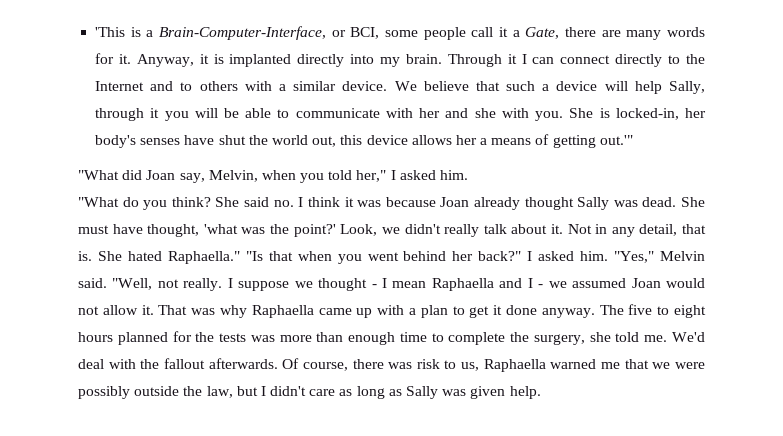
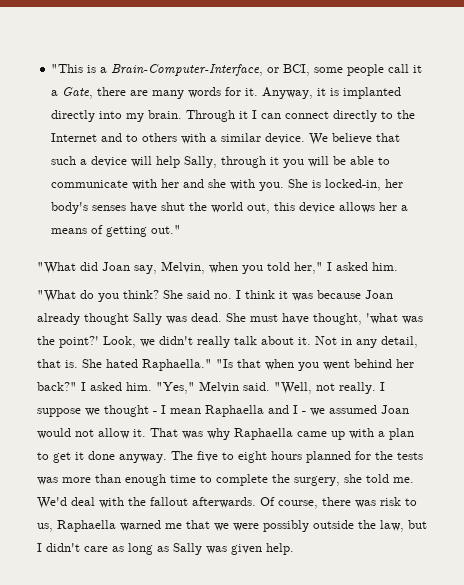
- 'This is a Brain-Computer-Interface, or BCI, some people call it a Gate, there are many words for it.
+ "This is a Brain-Computer-Interface, or BCI, some people call it a Gate, there are many words for it.
- She is locked-in, her body's senses have shut the world out, this device allows her a means of getting out.'"
+ She is locked-in, her body's senses have shut the world out, this device allows her a means of getting out."

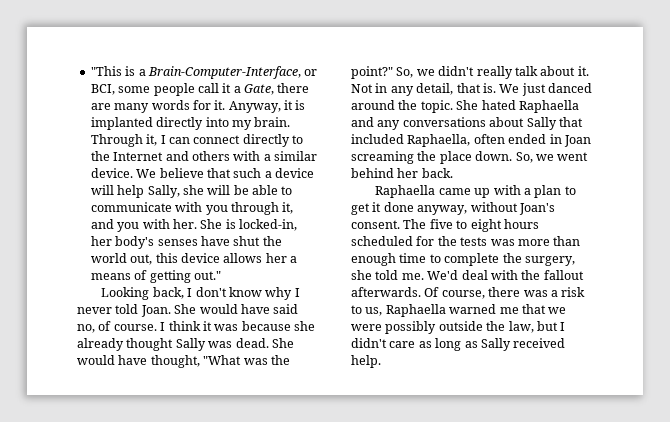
- Through it I can connect directly to the Internet and to others with a similar device.
+ Through it, I can connect directly to the Internet and others with a similar device.
- We believe that such a device will help Sally, through it you will be able to communicate with her and she with you.
+ We believe that such a device will help Sally, she will be able to communicate with you through it, and you with her.
- "What did Joan say, Melvin, when you told her," I asked him.
- "What do you think? She said no. I think it was because Joan already thought Sally was dead.
+ Looking back, I don't know why I never told Joan. She would have said no, of course. I think it was because she already thought Sally was dead.
- She must have thought, 'what was the point?' Look, we didn't really talk about it.
+ She would have thought, "What was the point?" So, we didn't really talk about it.
- She hated Raphaella." "Is that when you went behind her back?" I asked him. "Yes," Melvin said. "Well, not really. I suppose we thought - I mean Raphaella and I - we assumed Joan would not allow it. That was why Raphaella came up with a plan to get it done anyway.
+ We just danced around the topic. She hated Raphaella and any conversations about Sally that included Raphaella, often ended in Joan screaming the place down. So, we went behind her back.
+ Raphaella came up with a plan to get it done anyway, without Joan's consent.
- The five to eight hours planned for the tests was more than enough time to complete the surgery, she told me.
+ The five to eight hours scheduled for the tests was more than enough time to complete the surgery, she told me.
- Of course, there was risk to us, Raphaella warned me that we were possibly outside the law, but I didn't care as long as Sally was given help.
+ Of course, there was a risk to us, Raphaella warned me that we were possibly outside the law, but I didn't care as long as Sally received help.

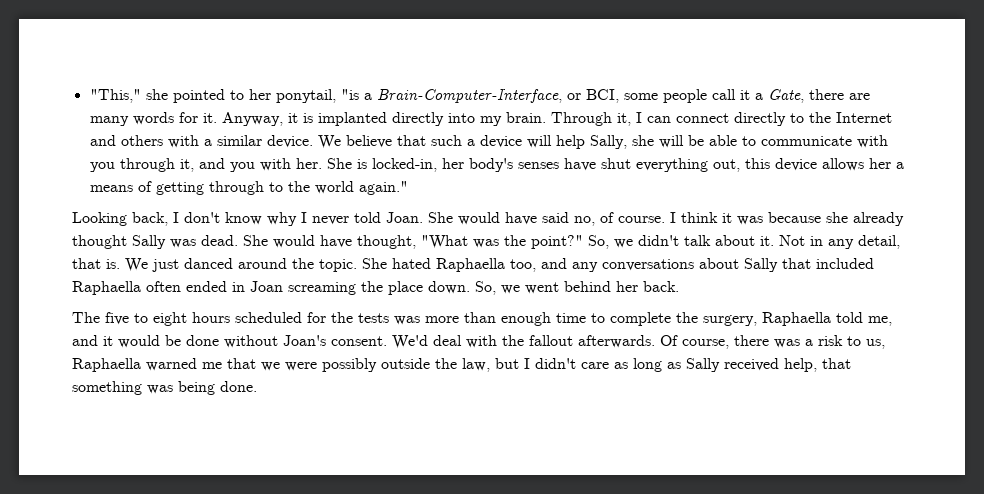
- "This is a Brain-Computer-Interface, or BCI, some people call it a Gate, there are many words for it.
+ "This," she pointed to her ponytail, "is a Brain-Computer-Interface, or BCI, some people call it a Gate, there are many words for it.
- She is locked-in, her body's senses have shut the world out, this device allows her a means of getting out."
+ She is locked-in, her body's senses have shut everything out, this device allows her a means of getting through to the world again."
- So, we didn't really talk about it.
+ So, we didn't talk about it.
- She hated Raphaella and any conversations about Sally that included Raphaella, often ended in Joan screaming the place down.
+ She hated Raphaella too, and any conversations about Sally that included Raphaella often ended in Joan screaming the place down.
- Raphaella came up with a plan to get it done anyway, without Joan's consent. The five to eight hours scheduled for the tests was more than enough time to complete the surgery, she told me.
+ The five to eight hours scheduled for the tests was more than enough time to complete the surgery, Raphaella told me, and it would be done without Joan's consent.
- Of course, there was a risk to us, Raphaella warned me that we were possibly outside the law, but I didn't care as long as Sally received help.
+ Of course, there was a risk to us, Raphaella warned me that we were possibly outside the law, but I didn't care as long as Sally received help, that something was being done.

